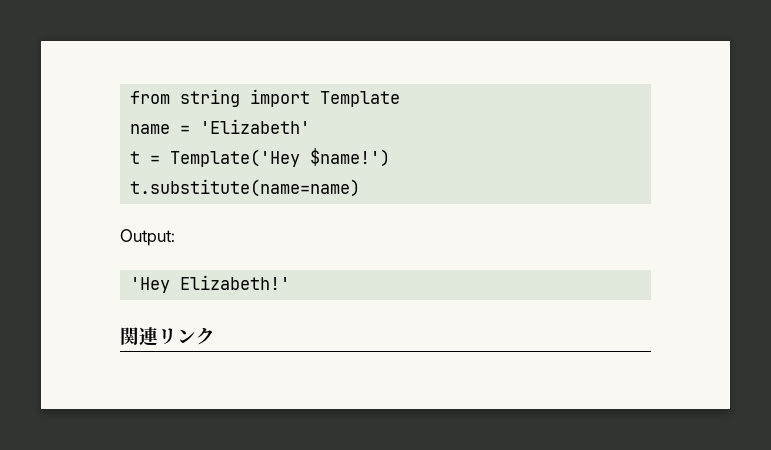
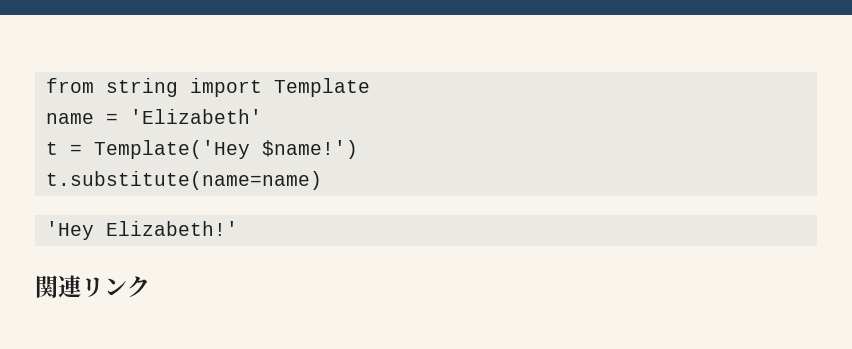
- Output:

